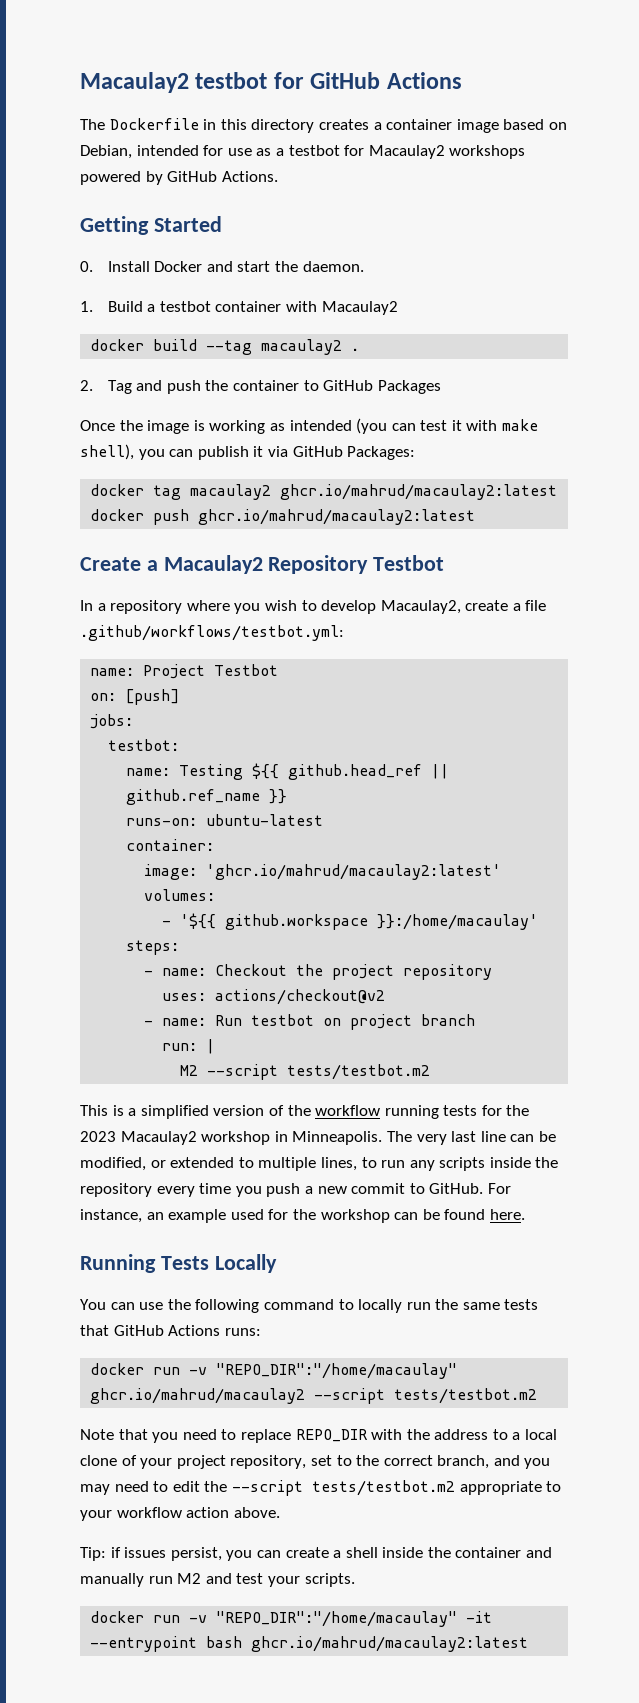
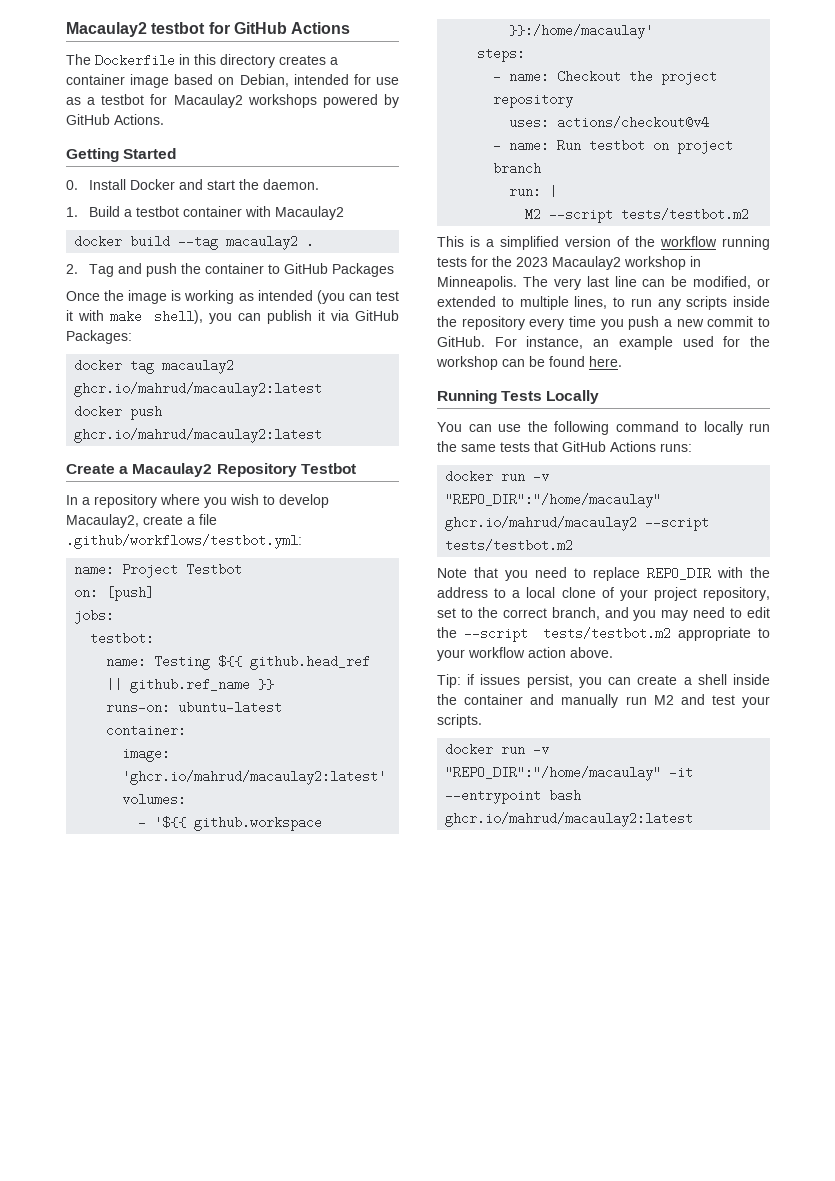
- uses: actions/checkout@v2
+ uses: actions/checkout@v4

